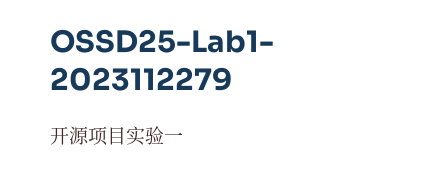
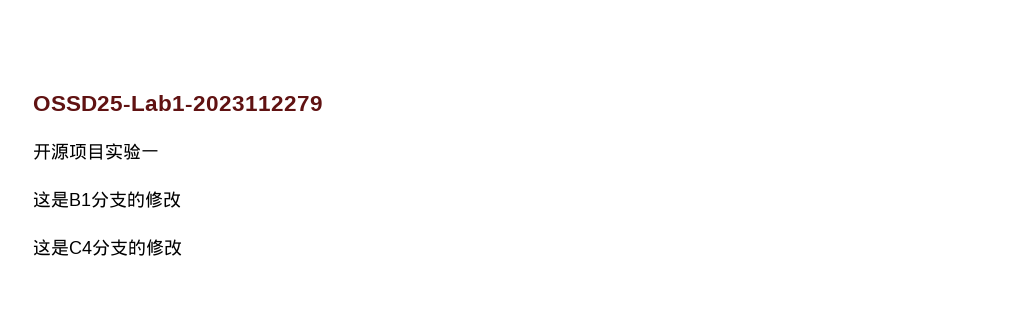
+ 这是B1分支的修改
+ 这是C4分支的修改

